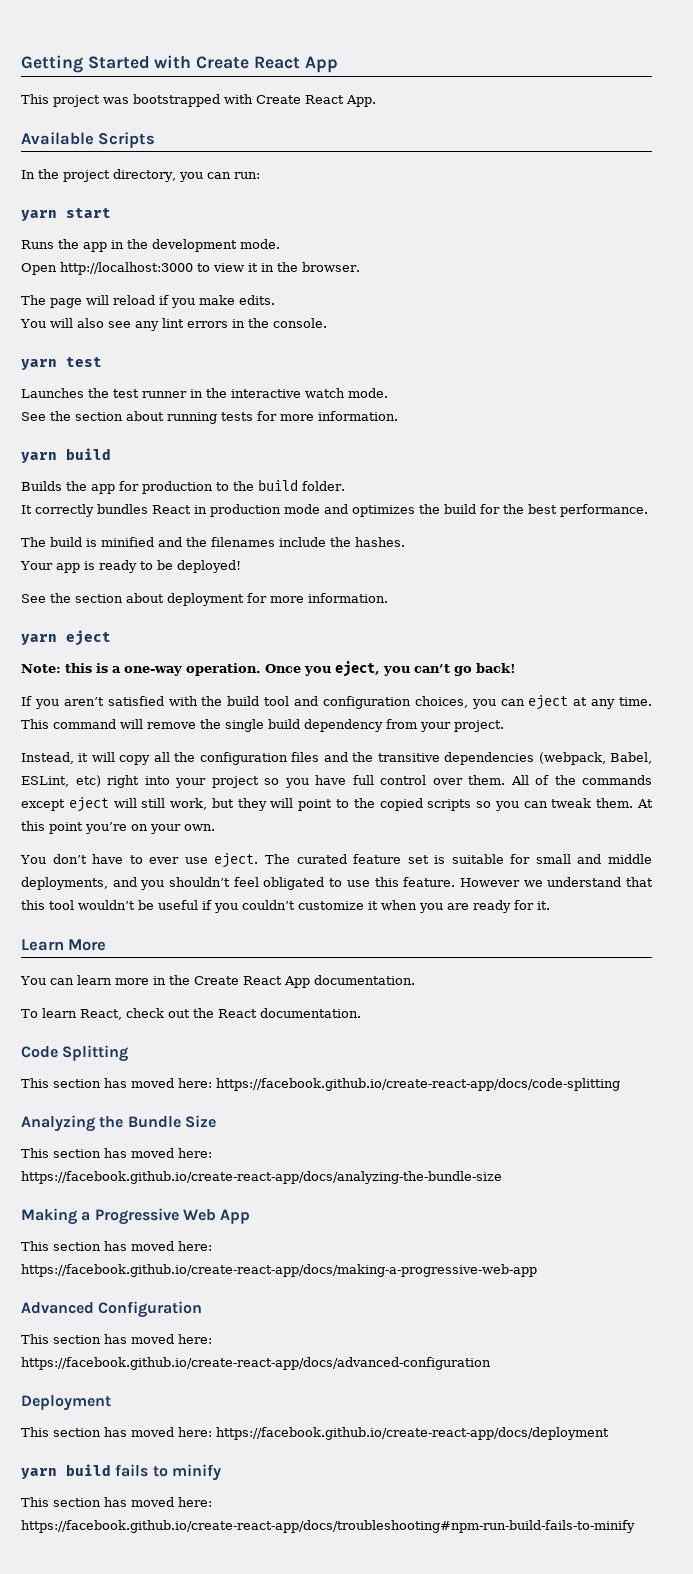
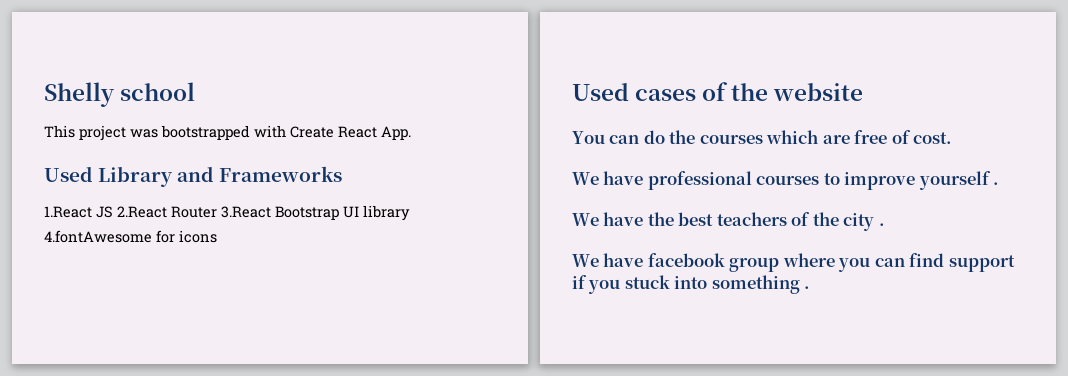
- Getting Started with Create React App
+ Shelly school
- Available Scripts
- In the project directory, you can run:
- yarn start
- Runs the app in the development mode.
- Open http://localhost:3000 to view it in the browser.
- The page will reload if you make edits.
- You will also see any lint errors in the console.
- yarn test
- Launches the test runner in the interactive watch mode.
- See the section about running tests for more information.
- yarn build
- Builds the app for production to the build folder.
- It correctly bundles React in production mode and optimizes the build for the best performance.
- The build is minified and the filenames include the hashes.
- Your app is ready to be deployed!
- See the section about deployment for more information.
- yarn eject
- Note: this is a one-way operation. Once you eject, you can’t go back!
- If you aren’t satisfied with the build tool and configuration choices, you can eject at any time. This command will remove the single build dependency from your project.
- Instead, it will copy all the configuration files and the transitive dependencies (webpack, Babel, ESLint, etc) right into your project so you have full control over them. All of the commands except eject will still work, but they will point to the copied scripts so you can tweak them. At this point you’re on your own.
- You don’t have to ever use eject. The curated feature set is suitable for small and middle deployments, and you shouldn’t feel obligated to use this feature. However we understand that this tool wouldn’t be useful if you couldn’t customize it when you are ready for it.
- Learn More
- You can learn more in the Create React App documentation.
- To learn React, check out the React documentation.
- Code Splitting
- This section has moved here: https://facebook.github.io/create-react-app/docs/code-splitting
- Analyzing the Bundle Size
- This section has moved here: https://facebook.github.io/create-react-app/docs/analyzing-the-bundle-size
- Making a Progressive Web App
- This section has moved here: https://facebook.github.io/create-react-app/docs/making-a-progressive-web-app
- Advanced Configuration
- This section has moved here: https://facebook.github.io/create-react-app/docs/advanced-configuration
- Deployment
- This section has moved here: https://facebook.github.io/create-react-app/docs/deployment
- yarn build fails to minify
- This section has moved here: https://facebook.github.io/create-react-app/docs/troubleshooting#npm-run-build-fails-to-minify
+ Used Library and Frameworks
+ 1.React JS 2.React Router 3.React Bootstrap UI library 4.fontAwesome for icons
+ Used cases of the website
+ You can do the courses which are free of cost.
+ We have professional courses to improve yourself .
+ We have the best teachers of the city .
+ We have facebook group where you can find support if you stuck into something .

